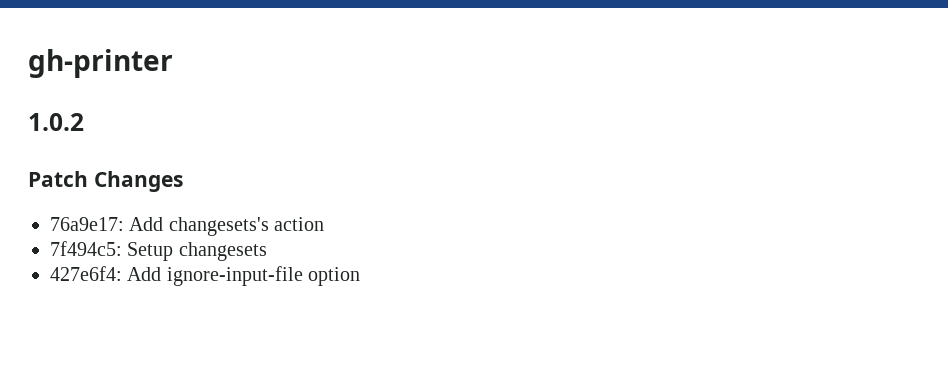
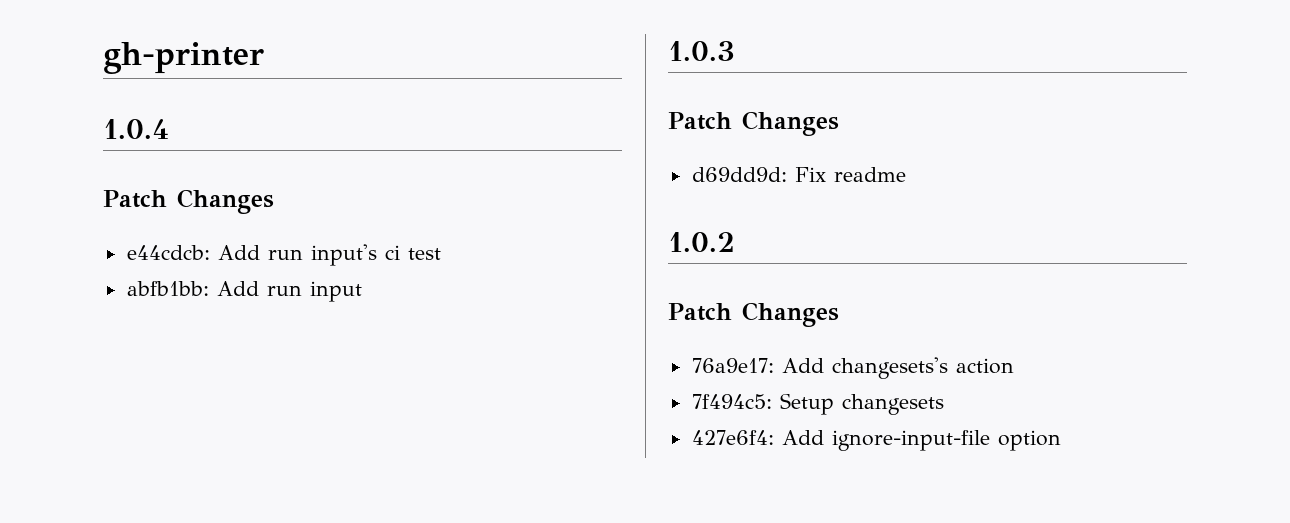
+ 1.0.4
+ Patch Changes
+ e44cdcb: Add run input's ci test
+ abfb1bb: Add run input
+ 1.0.3
+ Patch Changes
+ d69dd9d: Fix readme

